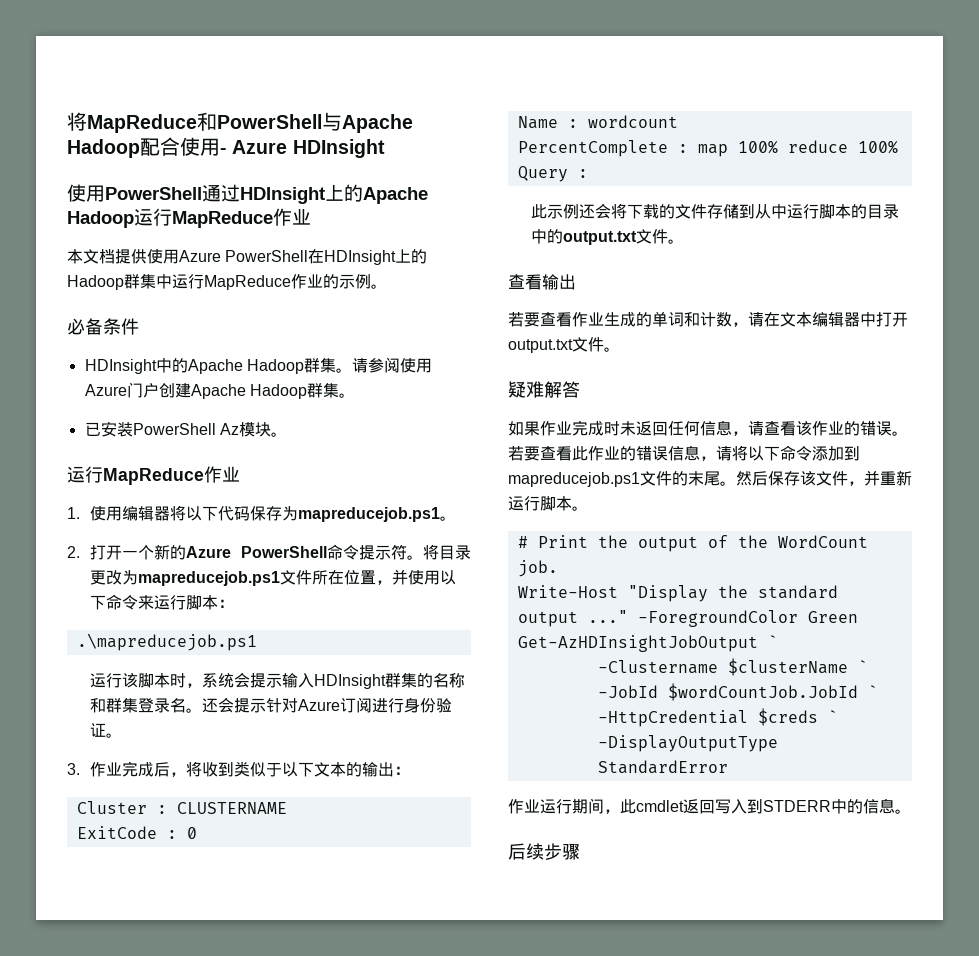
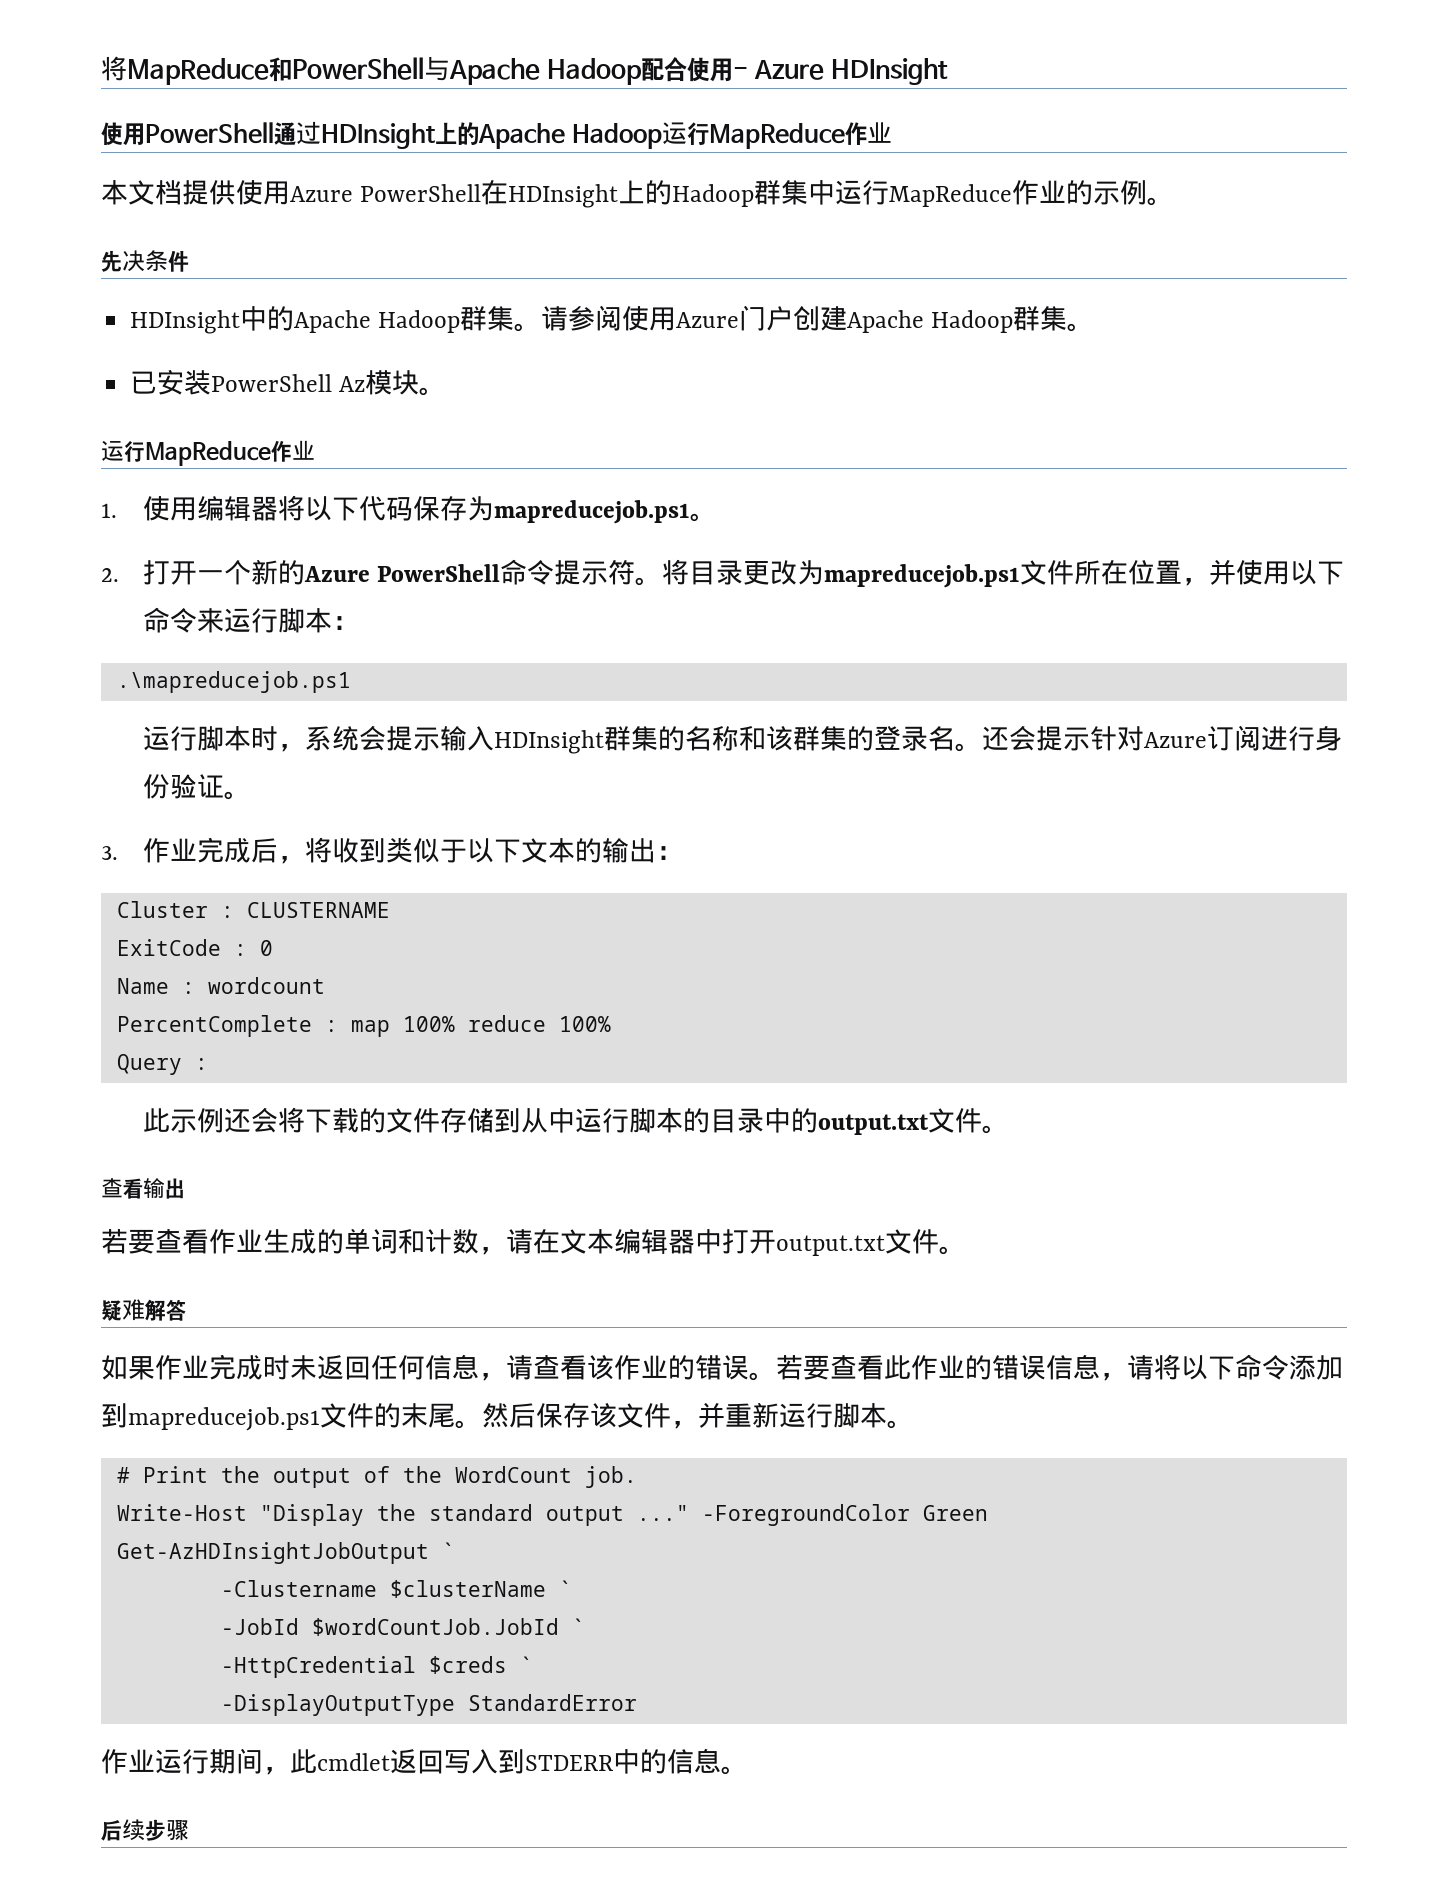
- 必备条件
+ 先决条件
- 运行该脚本时，系统会提示输入HDInsight群集的名称和群集登录名。
+ 运行脚本时，系统会提示输入HDInsight群集的名称和该群集的登录名。

